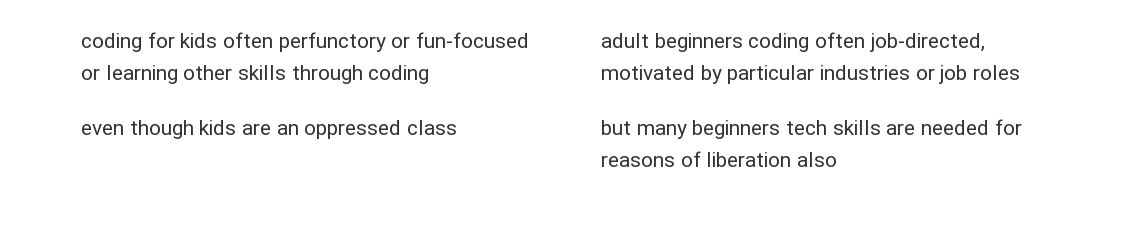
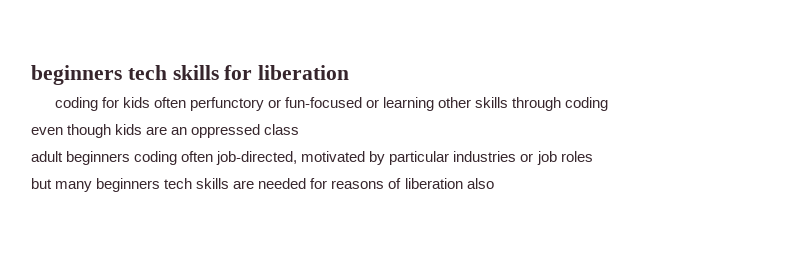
+ beginners tech skills for liberation

